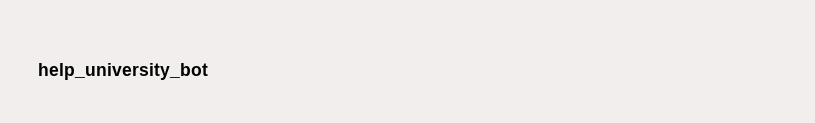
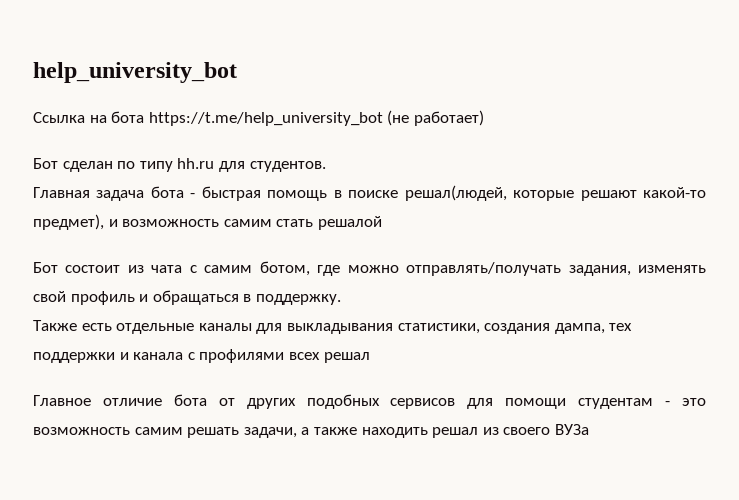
+ Ссылка на бота https://t.me/help_university_bot (не работает)
+ Бот сделан по типу hh.ru для студентов.
+ Главная задача бота - быстрая помощь в поиске решал(людей, которые решают какой-то предмет), и возможность самим стать решалой
+ Бот состоит из чата с самим ботом, где можно отправлять/получать задания, изменять свой профиль и обращаться в поддержку.
+ Также есть отдельные каналы для выкладывания статистики, создания дампа, тех поддержки и канала с профилями всех решал
+ Главное отличие бота от других подобных сервисов для помощи студентам - это возможность самим решать задачи, а также находить решал из своего ВУЗа

